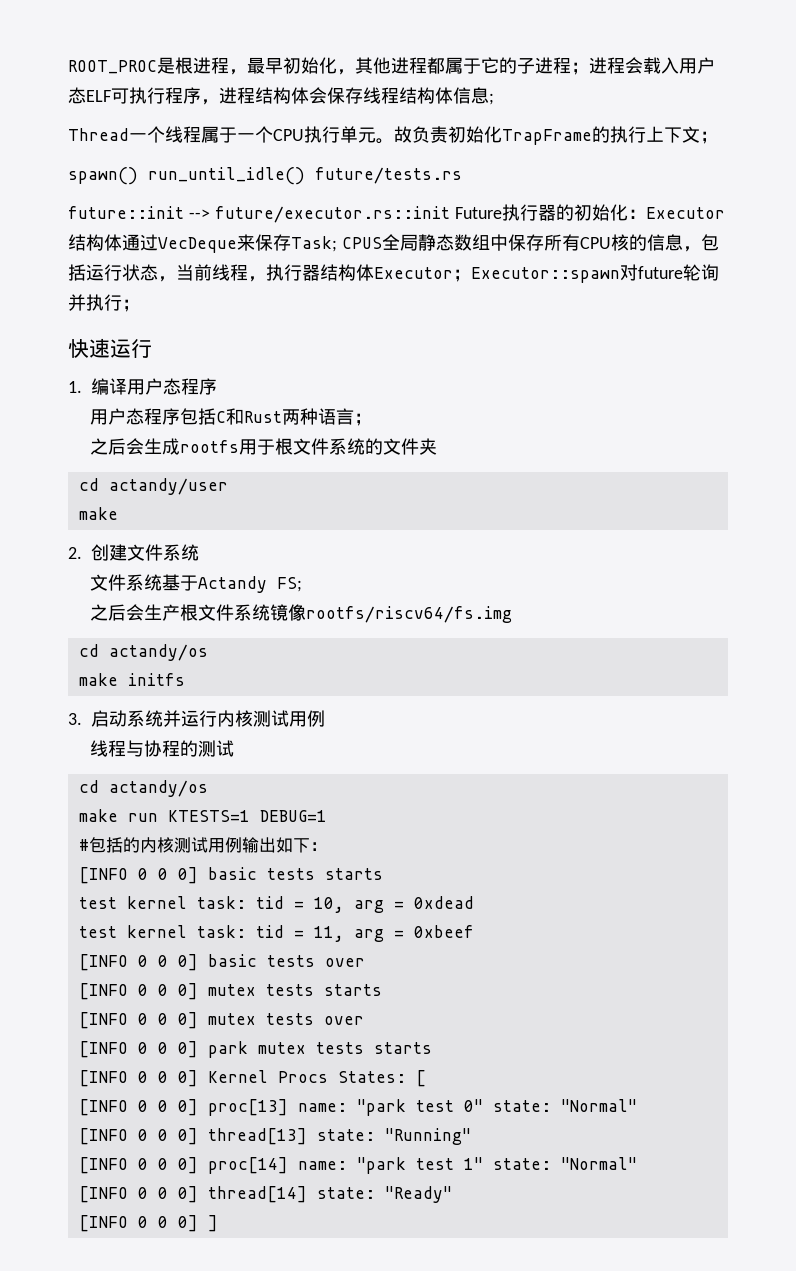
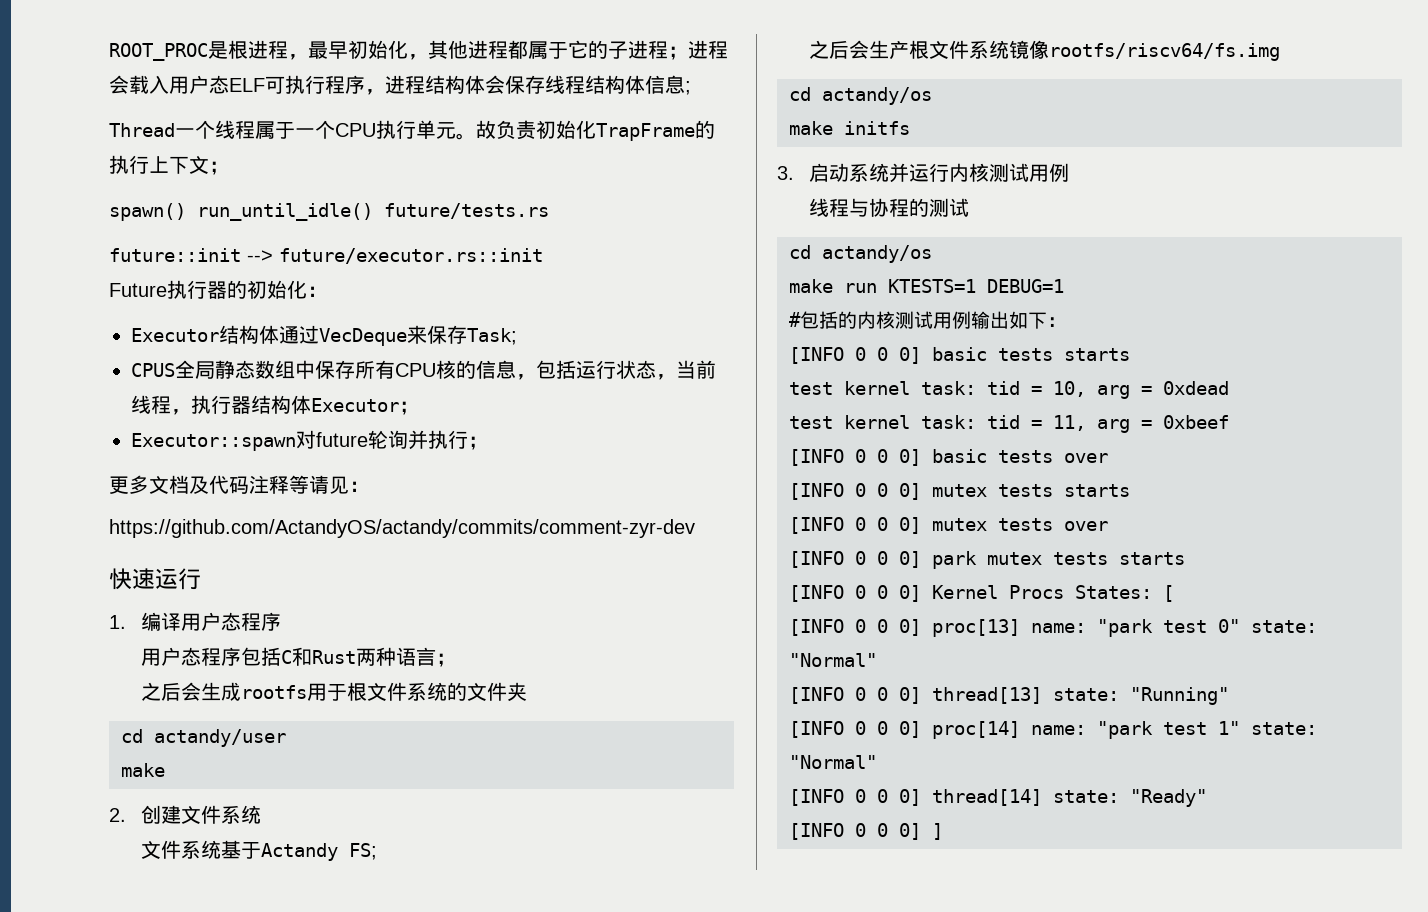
- future::init --> future/executor.rs::init Future执行器的初始化：Executor结构体通过VecDeque来保存Task; CPUS全局静态数组中保存所有CPU核的信息，包括运行状态，当前线程，执行器结构体Executor；Executor::spawn对future轮询并执行；
+ future::init --> future/executor.rs::init
+ Future执行器的初始化：
+ Executor结构体通过VecDeque来保存Task;
+ CPUS全局静态数组中保存所有CPU核的信息，包括运行状态，当前线程，执行器结构体Executor；
+ Executor::spawn对future轮询并执行；
+ 更多文档及代码注释等请见：
+ https://github.com/ActandyOS/actandy/commits/comment-zyr-dev

